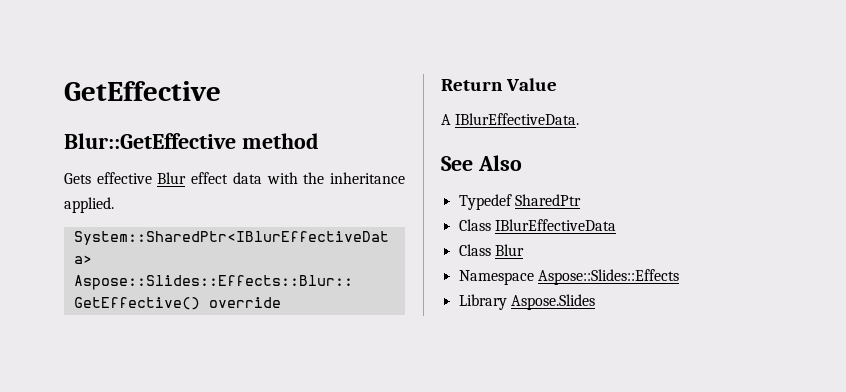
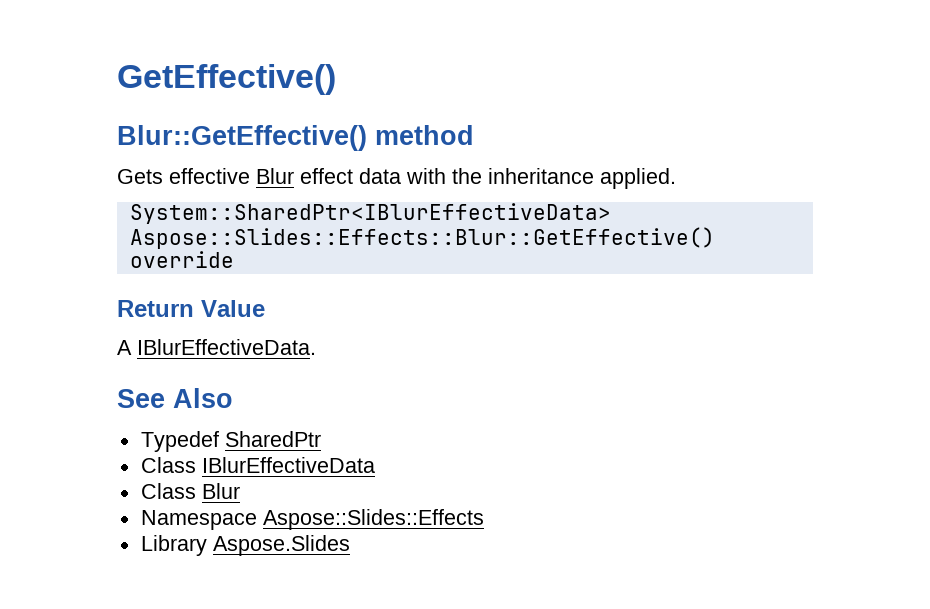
- GetEffective
- Blur::GetEffective method
+ GetEffective()
+ Blur::GetEffective() method

